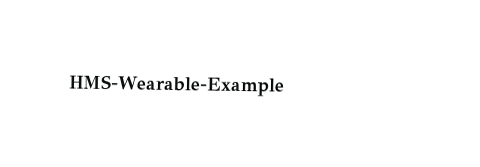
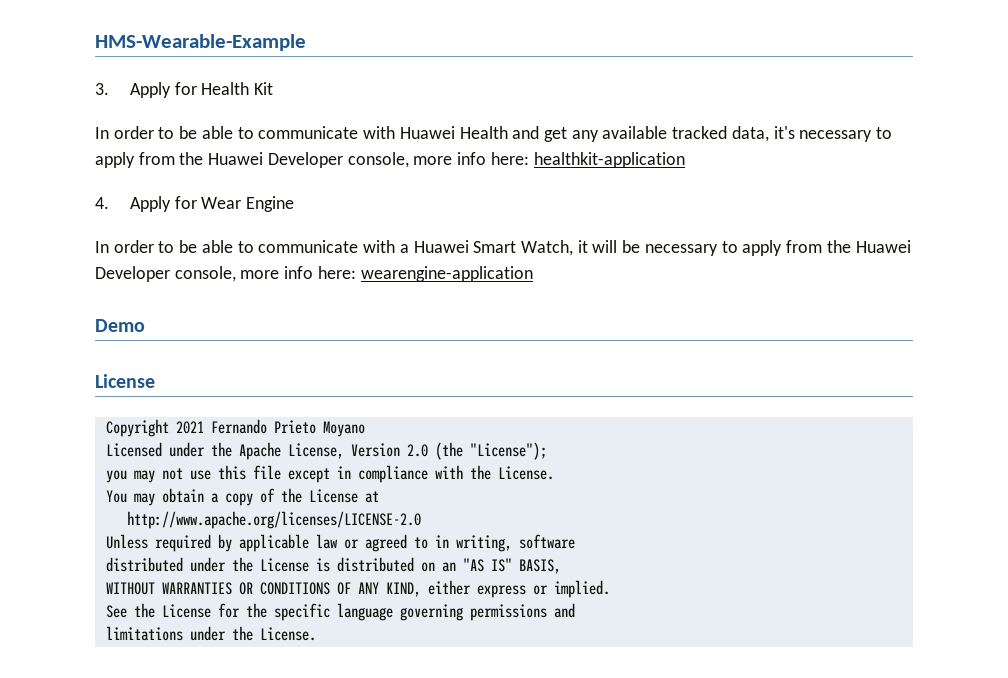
+ 3. Apply for Health Kit
+ In order to be able to communicate with Huawei Health and get any available tracked data, it's necessary to apply from the Huawei Developer console, more info here: healthkit-application
+ 4. Apply for Wear Engine
+ In order to be able to communicate with a Huawei Smart Watch, it will be necessary to apply from the Huawei Developer console, more info here: wearengine-application
+ Demo
+ License
+ Copyright 2021 Fernando Prieto Moyano
+ Licensed under the Apache License, Version 2.0 (the "License");
+ you may not use this file except in compliance with the License.
+ You may obtain a copy of the License at
+ http://www.apache.org/licenses/LICENSE-2.0
+ Unless required by applicable law or agreed to in writing, software
+ distributed under the License is distributed on an "AS IS" BASIS,
+ WITHOUT WARRANTIES OR CONDITIONS OF ANY KIND, either express or implied.
+ See the License for the specific language governing permissions and
+ limitations under the License.

